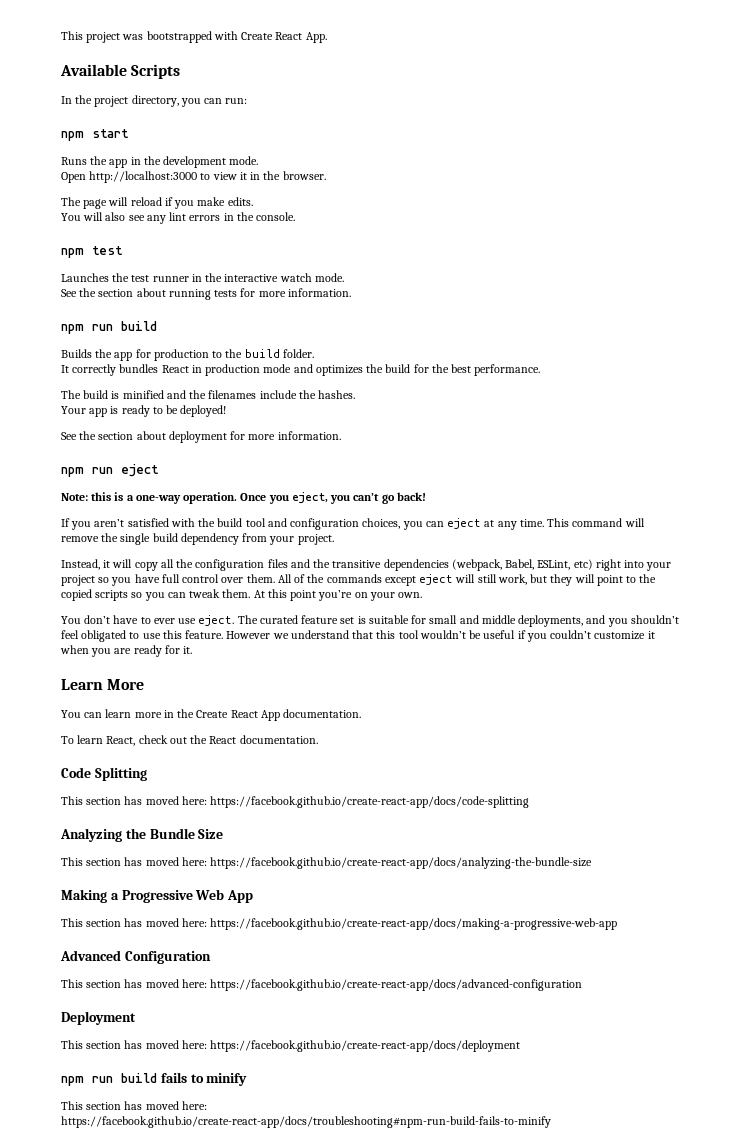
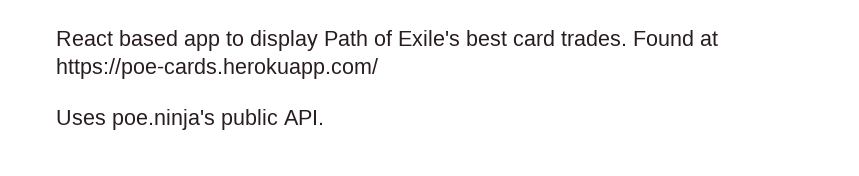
- This project was bootstrapped with Create React App.
- Available Scripts
- In the project directory, you can run:
- npm start
- Runs the app in the development mode.
- Open http://localhost:3000 to view it in the browser.
- The page will reload if you make edits.
- You will also see any lint errors in the console.
- npm test
- Launches the test runner in the interactive watch mode.
- See the section about running tests for more information.
- npm run build
- Builds the app for production to the build folder.
- It correctly bundles React in production mode and optimizes the build for the best performance.
- The build is minified and the filenames include the hashes.
- Your app is ready to be deployed!
- See the section about deployment for more information.
- npm run eject
- Note: this is a one-way operation. Once you eject, you can’t go back!
- If you aren’t satisfied with the build tool and configuration choices, you can eject at any time. This command will remove the single build dependency from your project.
- Instead, it will copy all the configuration files and the transitive dependencies (webpack, Babel, ESLint, etc) right into your project so you have full control over them. All of the commands except eject will still work, but they will point to the copied scripts so you can tweak them. At this point you’re on your own.
- You don’t have to ever use eject. The curated feature set is suitable for small and middle deployments, and you shouldn’t feel obligated to use this feature. However we understand that this tool wouldn’t be useful if you couldn’t customize it when you are ready for it.
- Learn More
- You can learn more in the Create React App documentation.
- To learn React, check out the React documentation.
- Code Splitting
- This section has moved here: https://facebook.github.io/create-react-app/docs/code-splitting
- Analyzing the Bundle Size
- This section has moved here: https://facebook.github.io/create-react-app/docs/analyzing-the-bundle-size
- Making a Progressive Web App
- This section has moved here: https://facebook.github.io/create-react-app/docs/making-a-progressive-web-app
- Advanced Configuration
- This section has moved here: https://facebook.github.io/create-react-app/docs/advanced-configuration
- Deployment
- This section has moved here: https://facebook.github.io/create-react-app/docs/deployment
- npm run build fails to minify
- This section has moved here: https://facebook.github.io/create-react-app/docs/troubleshooting#npm-run-build-fails-to-minify
+ React based app to display Path of Exile's best card trades. Found at https://poe-cards.herokuapp.com/
+ Uses poe.ninja's public API.

